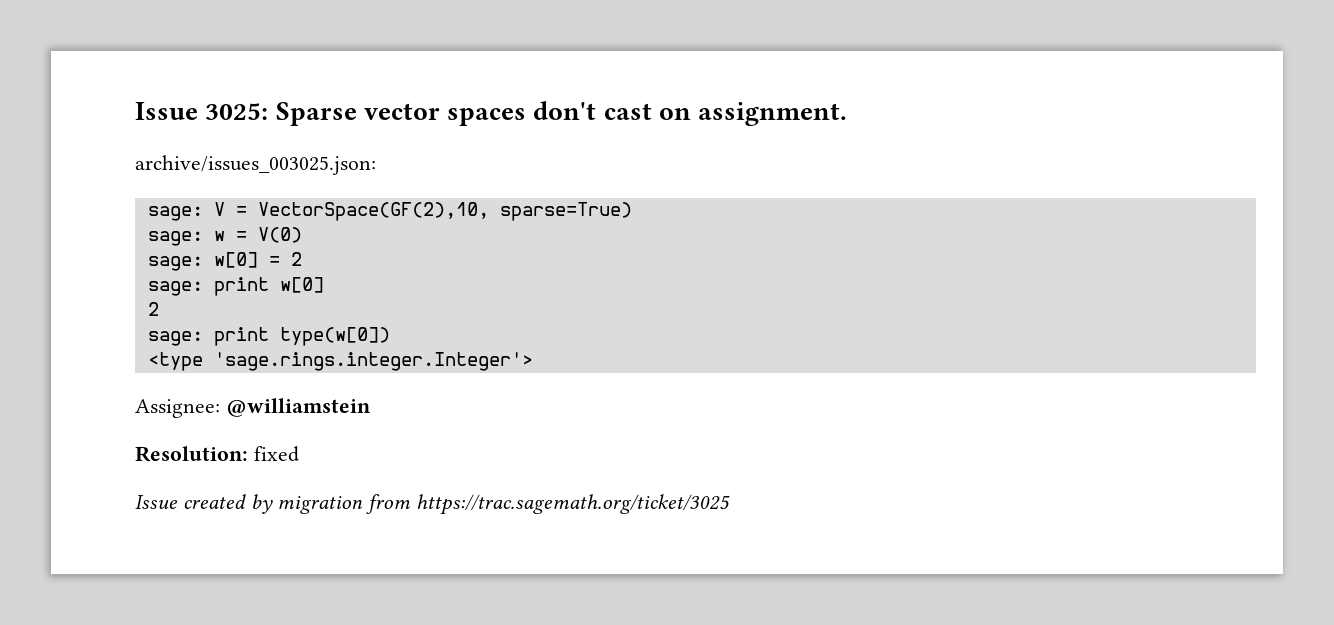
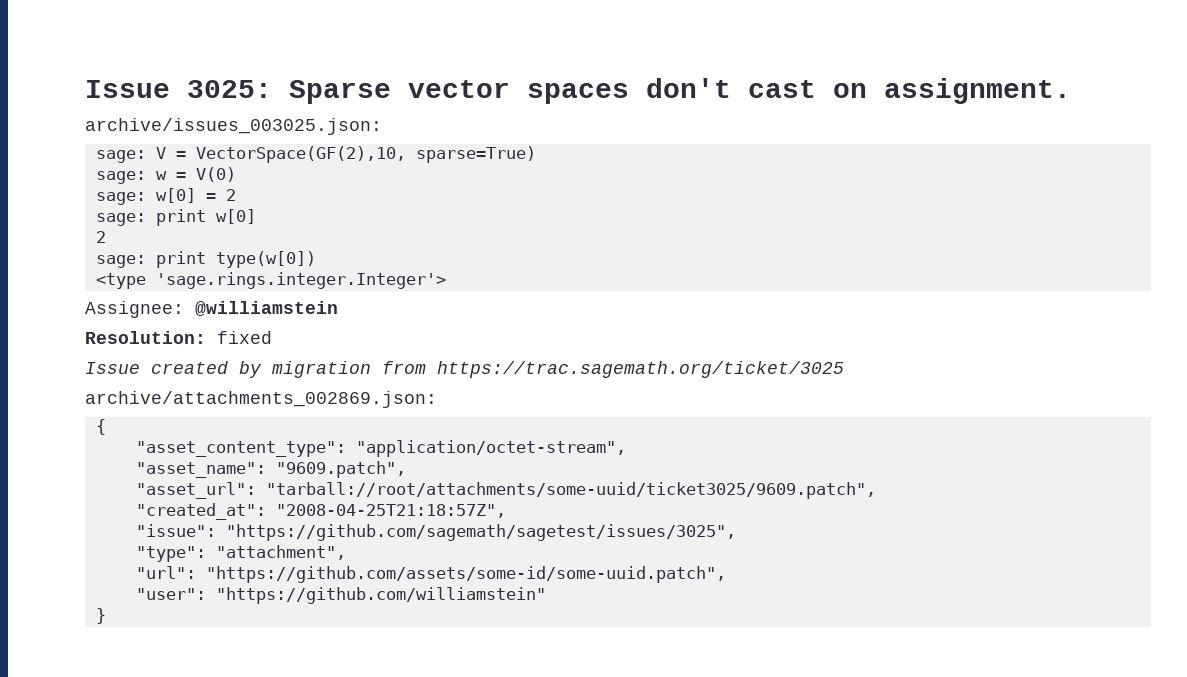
+ archive/attachments_002869.json:
+ {
+ "asset_content_type": "application/octet-stream",
+ "asset_name": "9609.patch",
+ "asset_url": "tarball://root/attachments/some-uuid/ticket3025/9609.patch",
+ "created_at": "2008-04-25T21:18:57Z",
+ "issue": "https://github.com/sagemath/sagetest/issues/3025",
+ "type": "attachment",
+ "url": "https://github.com/assets/some-id/some-uuid.patch",
+ "user": "https://github.com/williamstein"
+ }

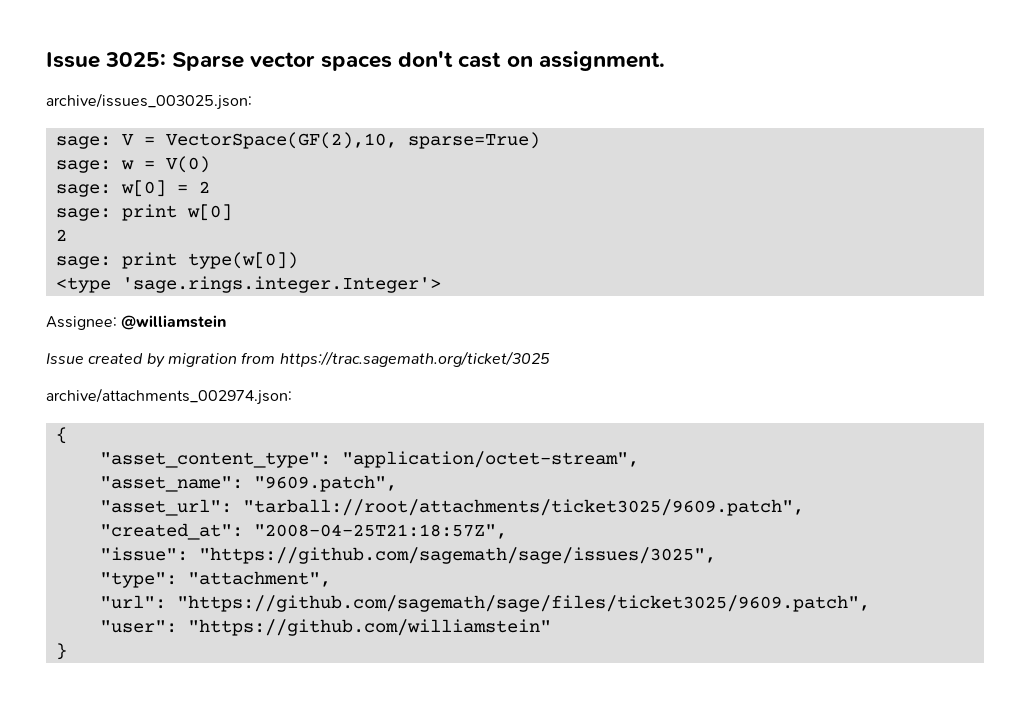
- Resolution: fixed
- archive/attachments_002869.json:
+ archive/attachments_002974.json:
- "asset_url": "tarball://root/attachments/some-uuid/ticket3025/9609.patch",
+ "asset_url": "tarball://root/attachments/ticket3025/9609.patch",
- "issue": "https://github.com/sagemath/sagetest/issues/3025",
+ "issue": "https://github.com/sagemath/sage/issues/3025",
- "url": "https://github.com/assets/some-id/some-uuid.patch",
+ "url": "https://github.com/sagemath/sage/files/ticket3025/9609.patch",

